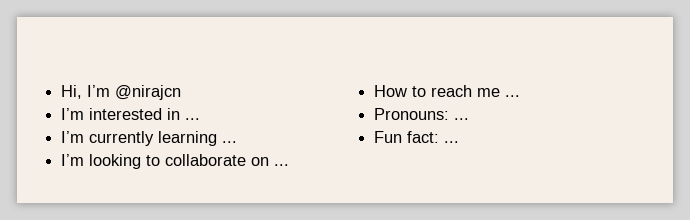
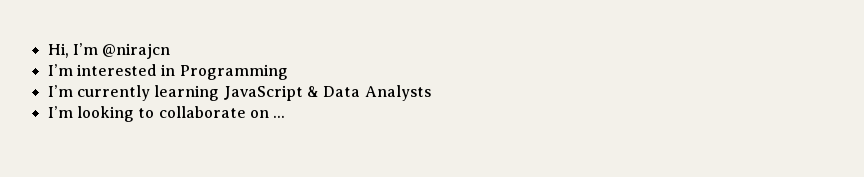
- I’m interested in ...
+ I’m interested in Programming
- I’m currently learning ...
+ I’m currently learning JavaScript & Data Analysts
- How to reach me ...
- Pronouns: ...
- Fun fact: ...

